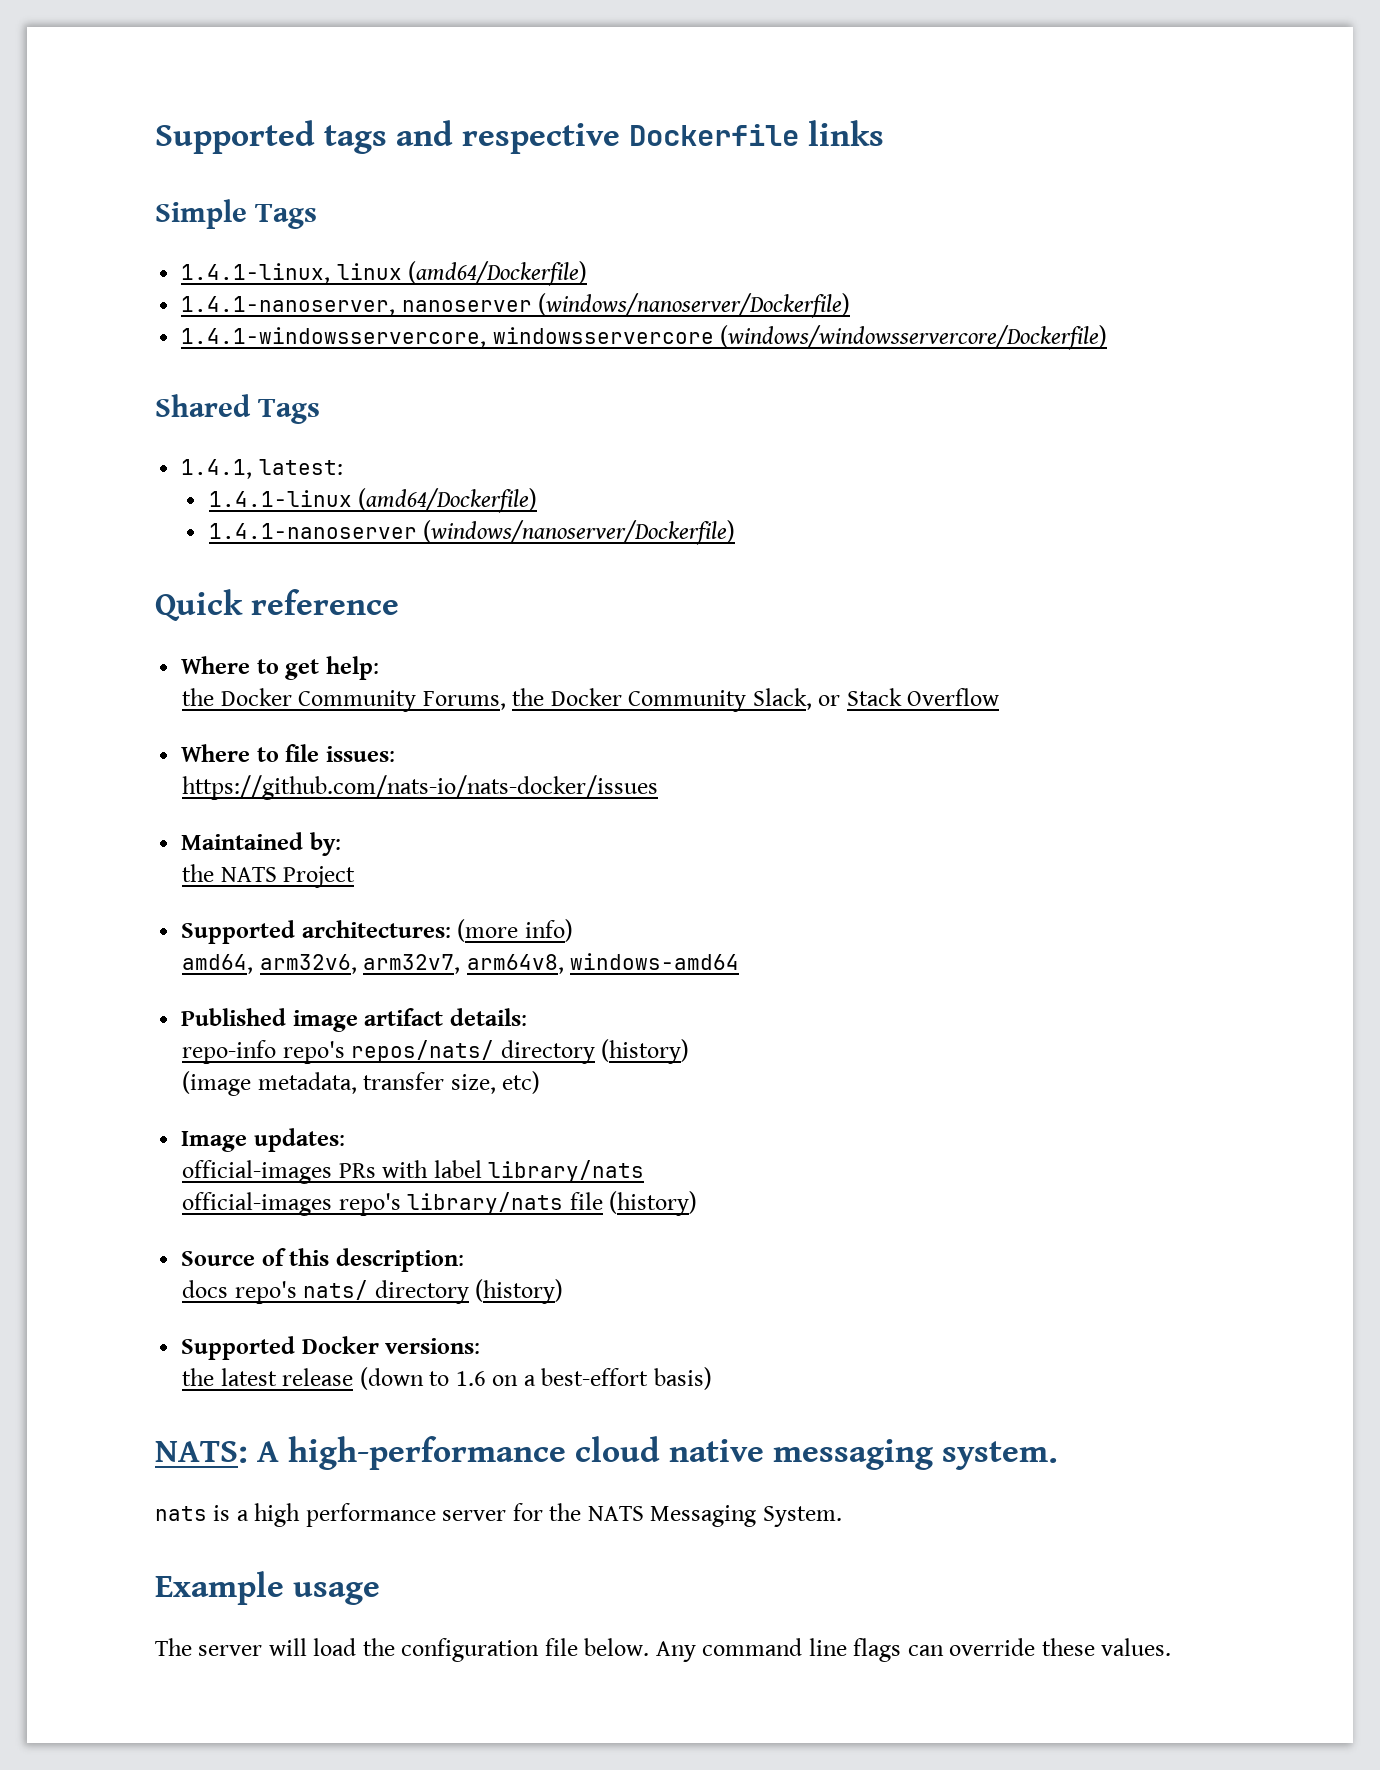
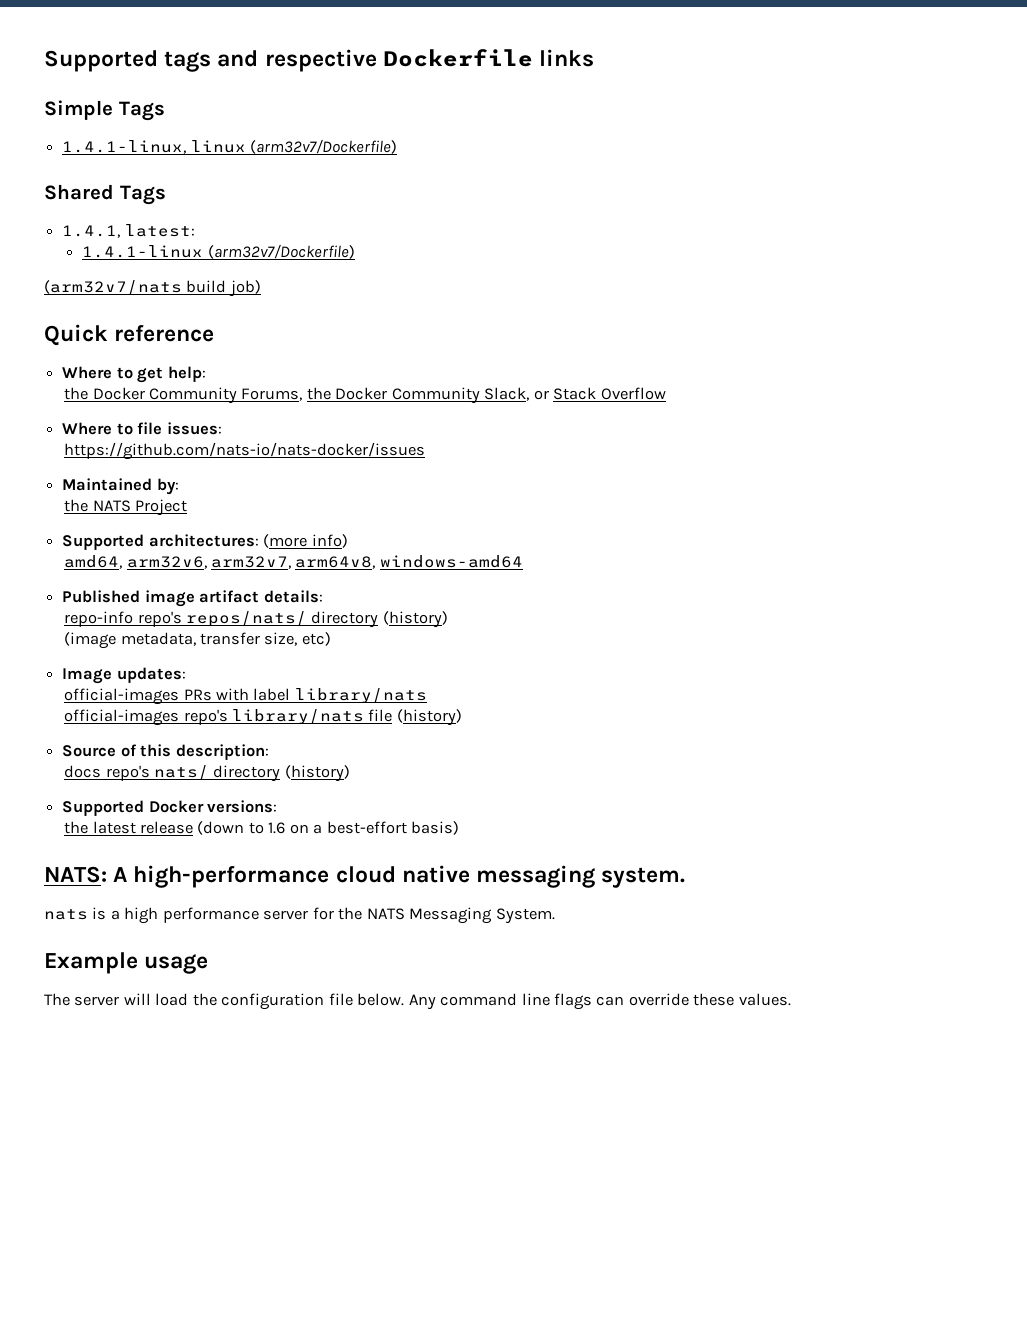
- 1.4.1-linux, linux (amd64/Dockerfile)
- 1.4.1-nanoserver, nanoserver (windows/nanoserver/Dockerfile)
- 1.4.1-windowsservercore, windowsservercore (windows/windowsservercore/Dockerfile)
+ 1.4.1-linux, linux (arm32v7/Dockerfile)
- 1.4.1-linux (amd64/Dockerfile)
- 1.4.1-nanoserver (windows/nanoserver/Dockerfile)
+ 1.4.1-linux (arm32v7/Dockerfile)
+ (arm32v7/nats build job)

